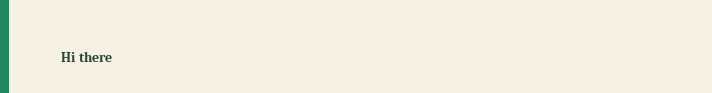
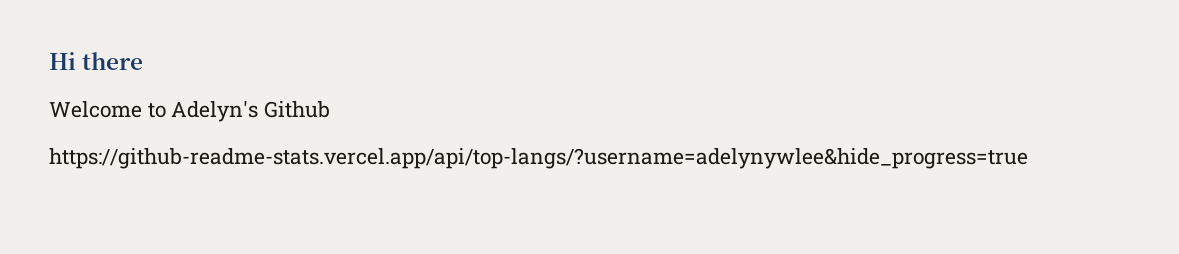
+ Welcome to Adelyn's Github
+ https://github-readme-stats.vercel.app/api/top-langs/?username=adelynywlee&hide_progress=true

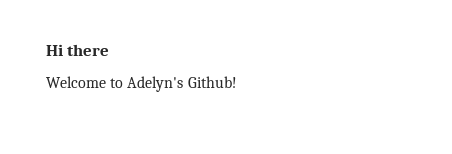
- Welcome to Adelyn's Github
- https://github-readme-stats.vercel.app/api/top-langs/?username=adelynywlee&hide_progress=true
+ Welcome to Adelyn's Github!

